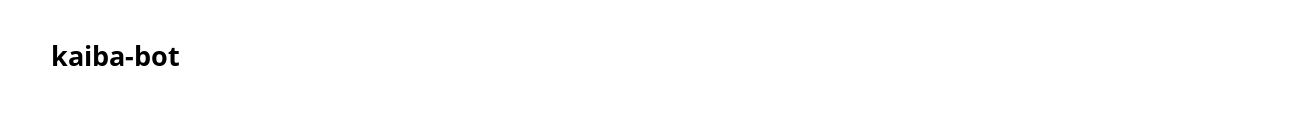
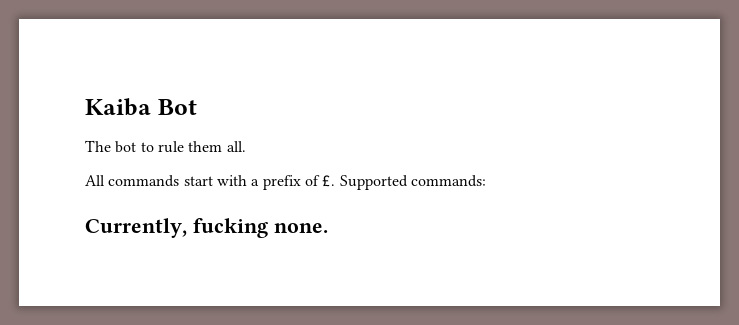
- kaiba-bot
+ Kaiba Bot
+ The bot to rule them all.
+ All commands start with a prefix of £. Supported commands:
+ Currently, fucking none.

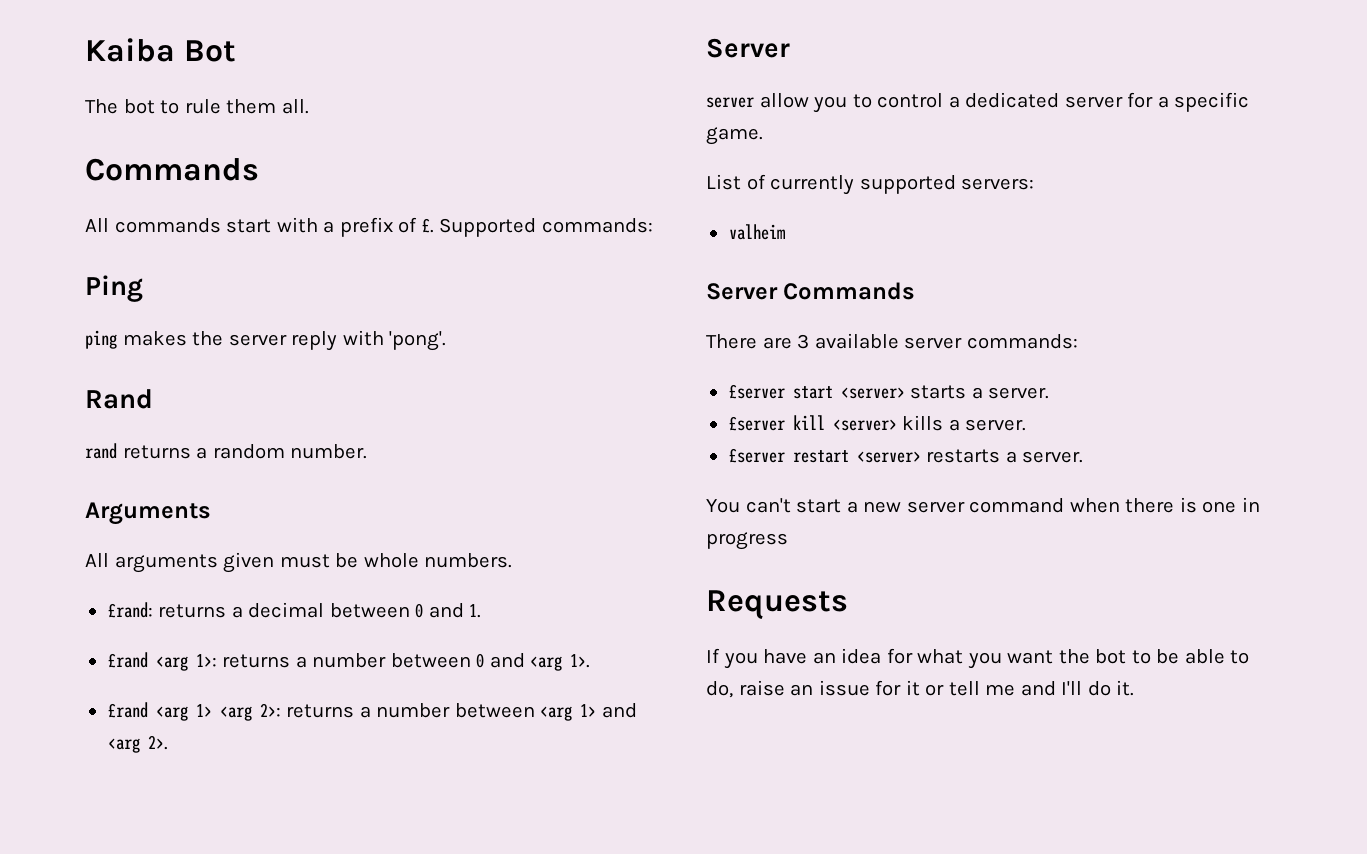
  The bot to rule them all.
+ Commands
- Currently, fucking none.
+ Ping
+ ping makes the server reply with 'pong'.
+ Rand
+ rand returns a random number.
+ Arguments
+ All arguments given must be whole numbers.
+ £rand: returns a decimal between 0 and 1.
+ £rand <arg 1>: returns a number between 0 and <arg 1>.
+ £rand <arg 1> <arg 2>: returns a number between <arg 1> and <arg 2>.
+ Server
+ server allow you to control a dedicated server for a specific game.
+ List of currently supported servers:
+ valheim
+ Server Commands
+ There are 3 available server commands:
+ £server start <server> starts a server.
+ £server kill <server> kills a server.
+ £server restart <server> restarts a server.
+ You can't start a new server command when there is one in progress
+ Requests
+ If you have an idea for what you want the bot to be able to do, raise an issue for it or tell me and I'll do it.

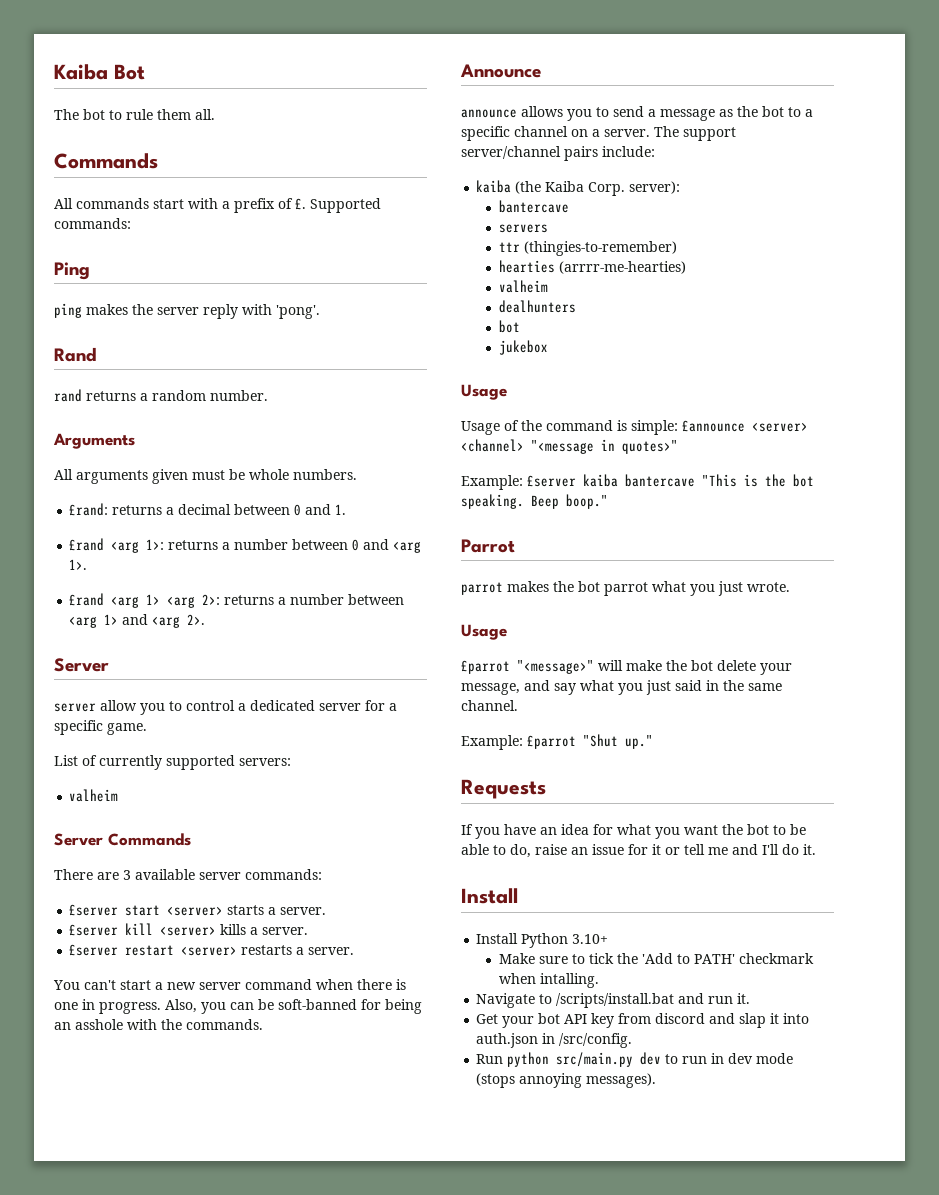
- You can't start a new server command when there is one in progress
+ You can't start a new server command when there is one in progress. Also, you can be soft-banned for being an asshole with the commands.
+ Announce
+ announce allows you to send a message as the bot to a specific channel on a server. The support server/channel pairs include:
+ kaiba (the Kaiba Corp. server):
+ bantercave
+ servers
+ ttr (thingies-to-remember)
+ hearties (arrrr-me-hearties)
+ valheim
+ dealhunters
+ bot
+ jukebox
+ Usage
+ Usage of the command is simple: £announce <server> <channel> "<message in quotes>"
+ Example: £server kaiba bantercave "This is the bot speaking. Beep boop."
+ Parrot
+ parrot makes the bot parrot what you just wrote.
+ Usage
+ £parrot "<message>" will make the bot delete your message, and say what you just said in the same channel.
+ Example: £parrot "Shut up."
  If you have an idea for what you want the bot to be able to do, raise an issue for it or tell me and I'll do it.
+ Install
+ Install Python 3.10+
+ Make sure to tick the 'Add to PATH' checkmark when intalling.
+ Navigate to /scripts/install.bat and run it.
+ Get your bot API key from discord and slap it into auth.json in /src/config.
+ Run python src/main.py dev to run in dev mode (stops annoying messages).

